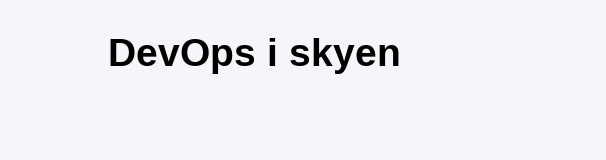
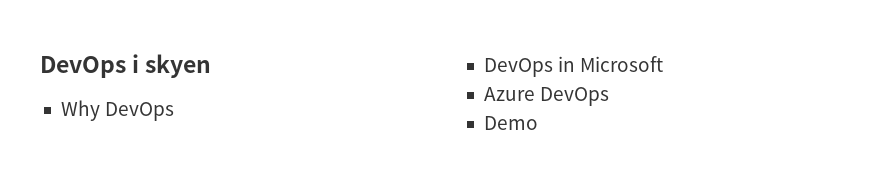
+ Why DevOps
+ DevOps in Microsoft
+ Azure DevOps
+ Demo

